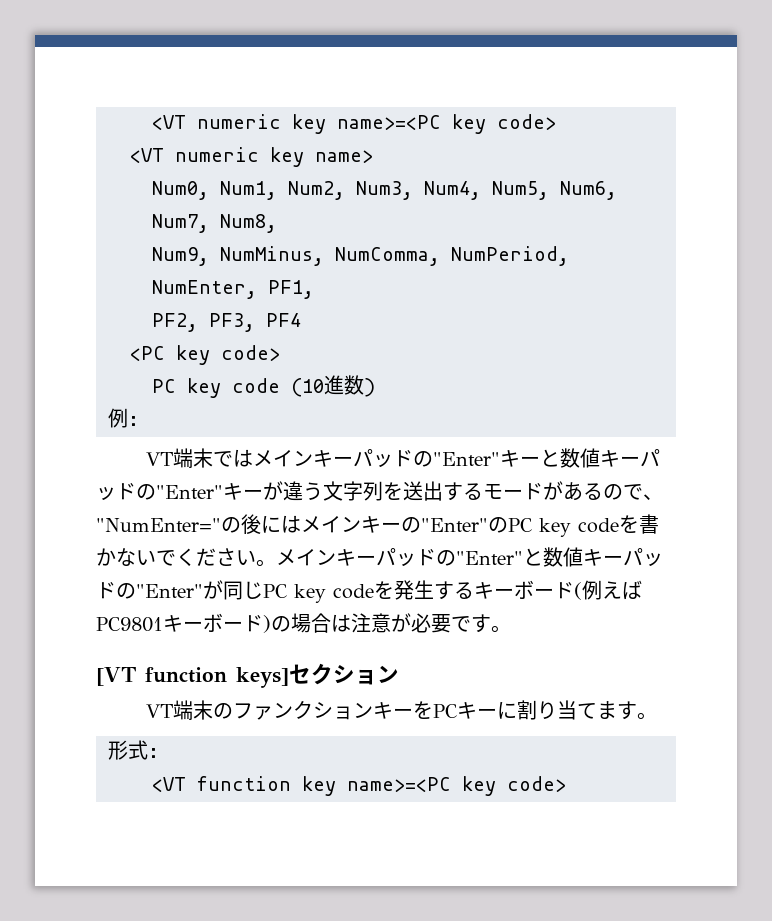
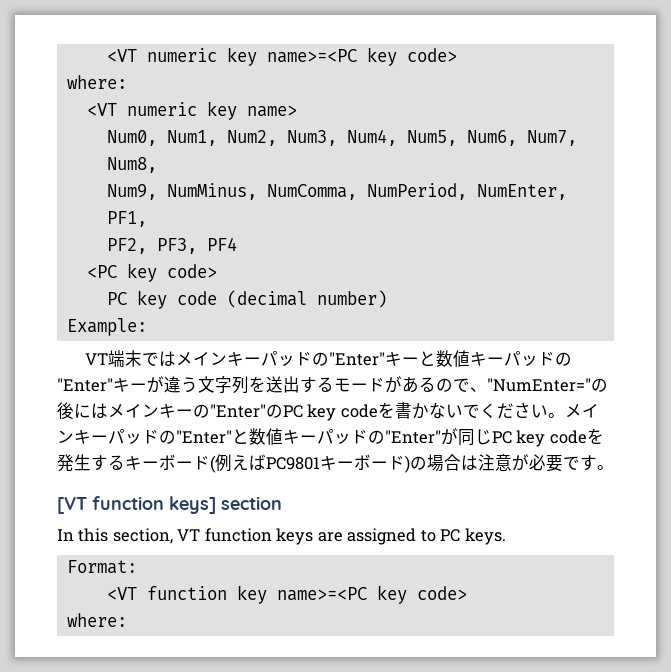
  <VT numeric key name>=<PC key code>
+ where:
- PC key code (10進数)
- 例:
+ PC key code (decimal number)
+ Example:
- [VT function keys]セクション
- VT端末のファンクションキーをPCキーに割り当てます。
- 形式:
+ [VT function keys] section
+ In this section, VT function keys are assigned to PC keys.
+ Format:
  <VT function key name>=<PC key code>
+ where:

